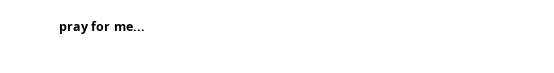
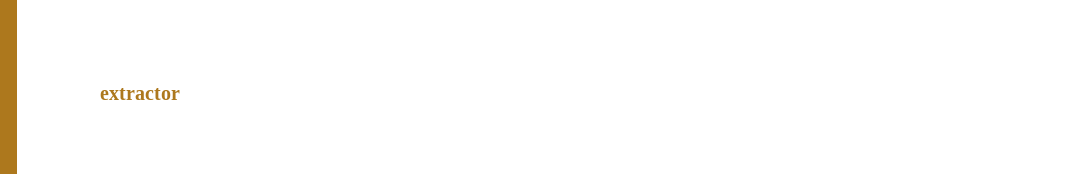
- pray for me...
+ extractor

